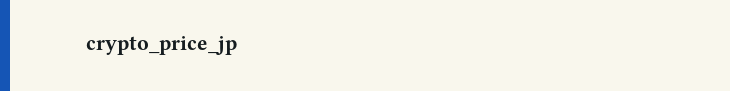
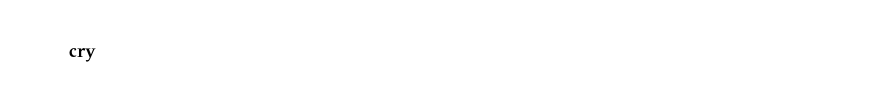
- crypto_price_jp
+ cry

